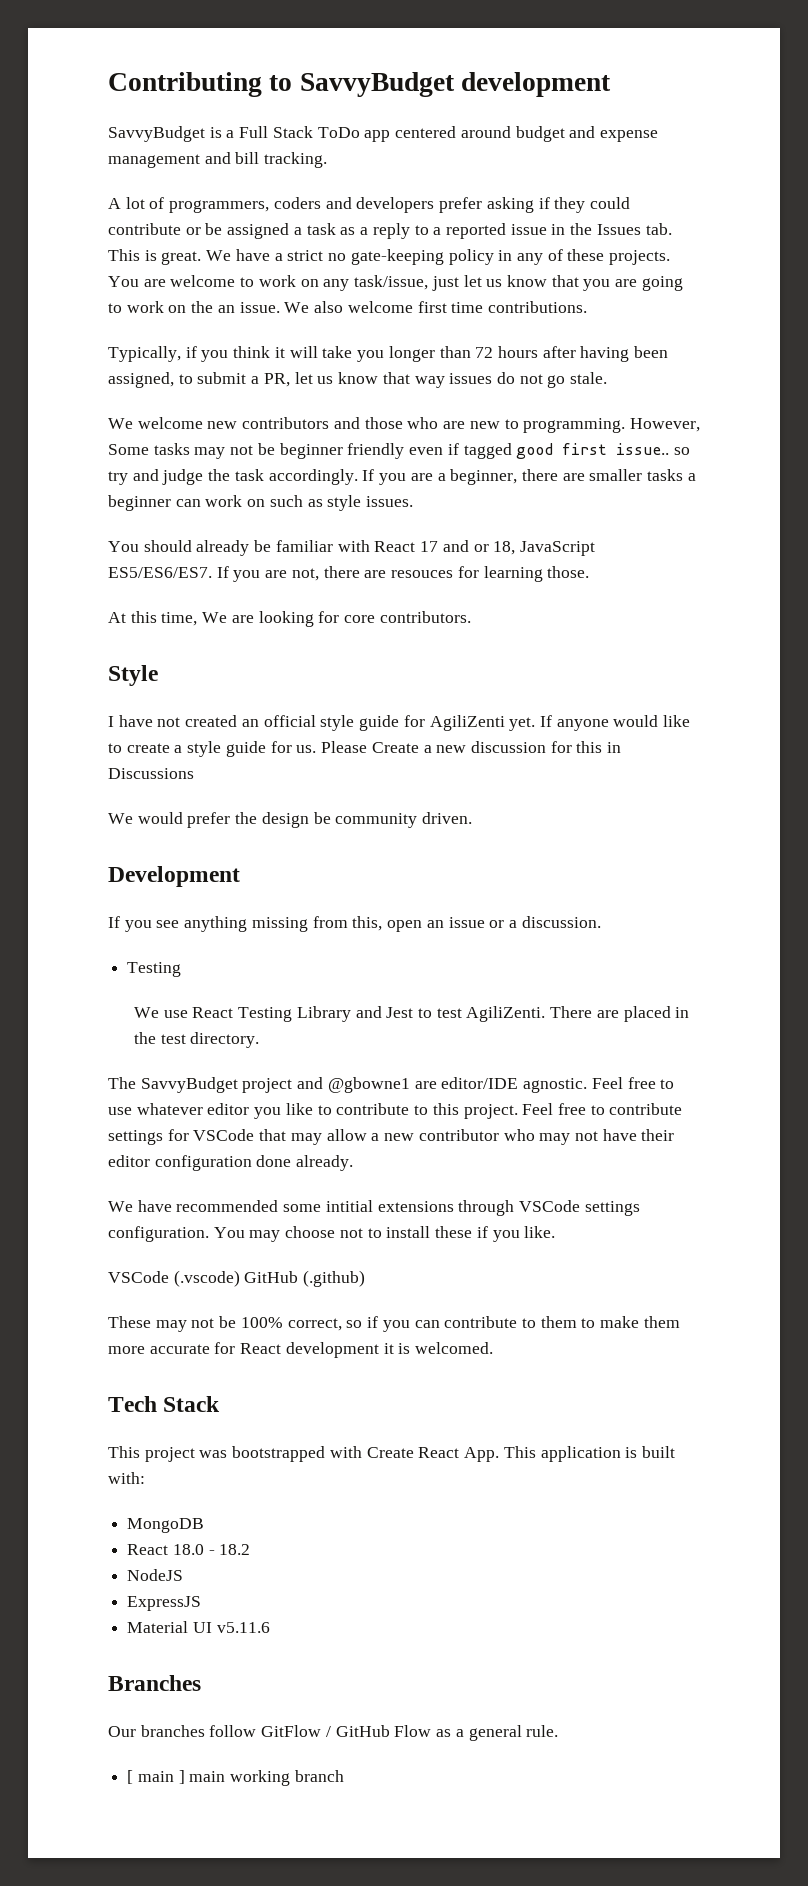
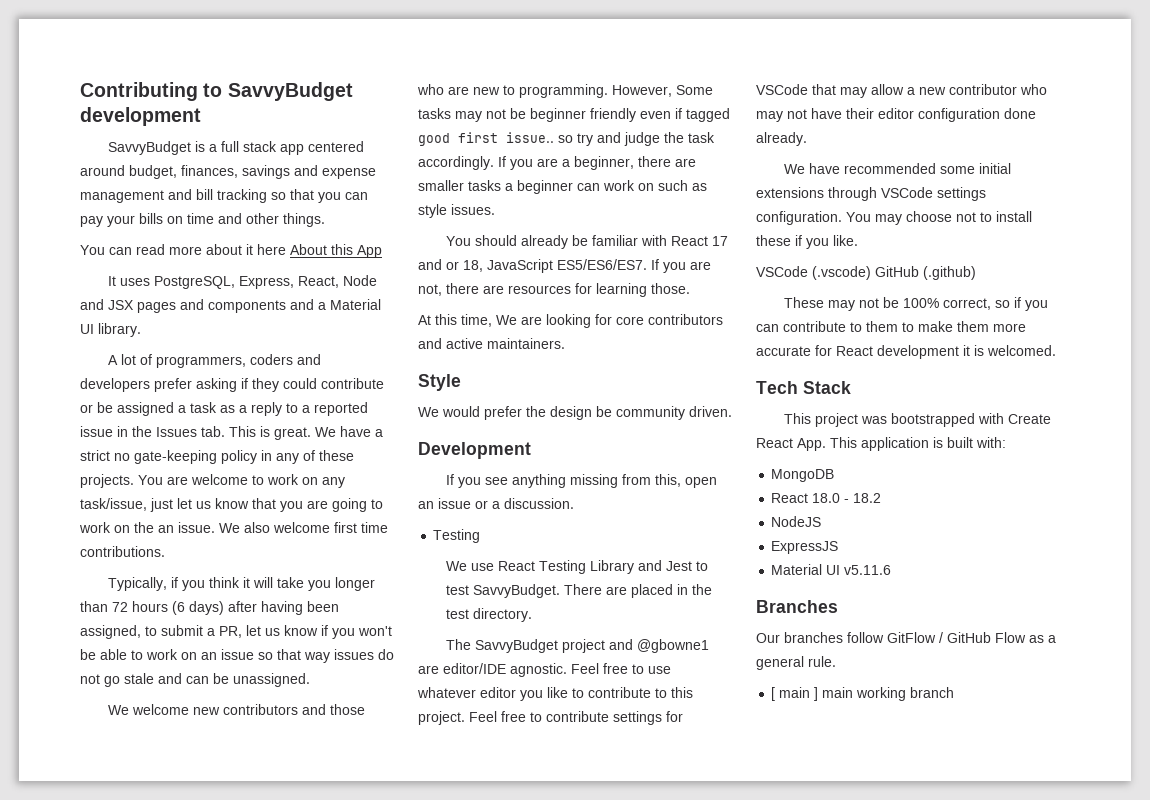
- SavvyBudget is a Full Stack ToDo app centered around budget and expense management and bill tracking.
+ SavvyBudget is a full stack app centered around budget, finances, savings and expense management and bill tracking so that you can pay your bills on time and other things.
+ You can read more about it here About this App
+ It uses PostgreSQL, Express, React, Node and JSX pages and components and a Material UI library.
- Typically, if you think it will take you longer than 72 hours after having been assigned, to submit a PR, let us know that way issues do not go stale.
+ Typically, if you think it will take you longer than 72 hours (6 days) after having been assigned, to submit a PR, let us know if you won't be able to work on an issue so that way issues do not go stale and can be unassigned.
- If you are not, there are resouces for learning those.
+ If you are not, there are resources for learning those.
- At this time, We are looking for core contributors.
+ At this time, We are looking for core contributors and active maintainers.
  Style
- I have not created an official style guide for AgiliZenti yet. If anyone would like to create a style guide for us. Please Create a new discussion for this in Discussions
- We use React Testing Library and Jest to test AgiliZenti.
+ We use React Testing Library and Jest to test SavvyBudget.
- We have recommended some intitial extensions through VSCode settings configuration.
+ We have recommended some initial extensions through VSCode settings configuration.

